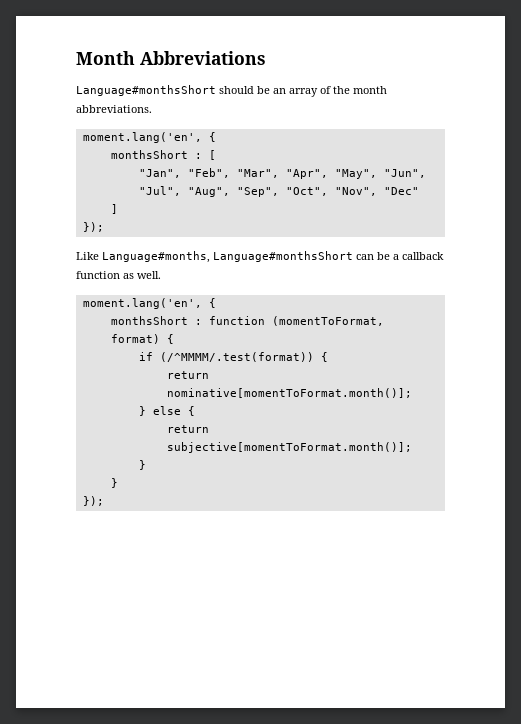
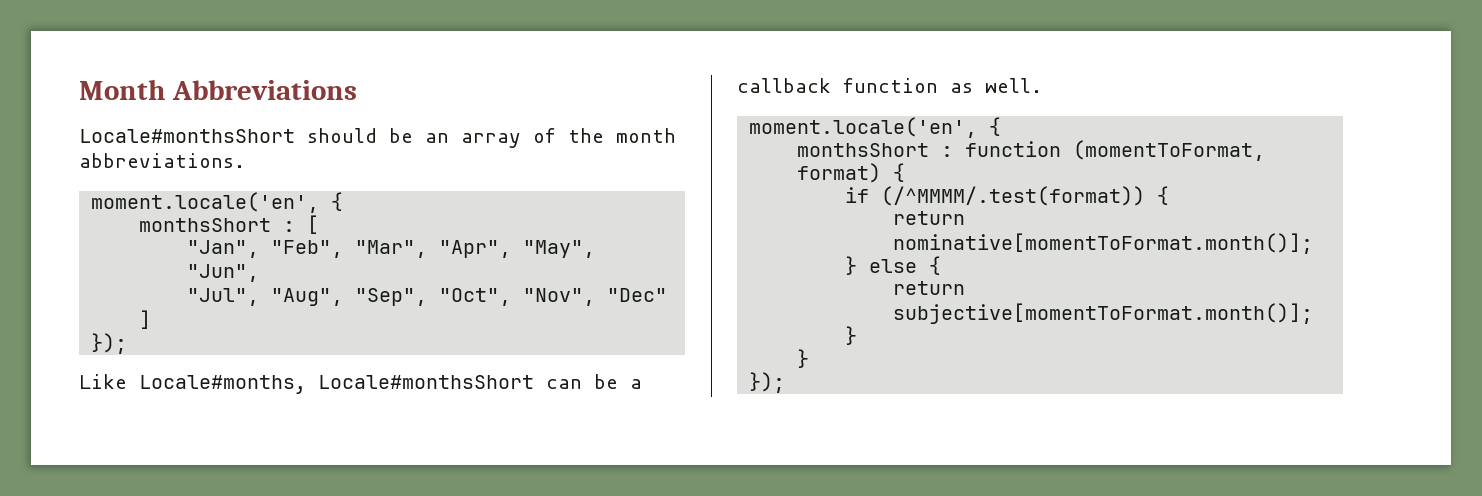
- Language#monthsShort should be an array of the month abbreviations.
- moment.lang('en', {
+ Locale#monthsShort should be an array of the month abbreviations.
+ moment.locale('en', {
- Like Language#months, Language#monthsShort can be a callback function as well.
- moment.lang('en', {
+ Like Locale#months, Locale#monthsShort can be a callback function as well.
+ moment.locale('en', {

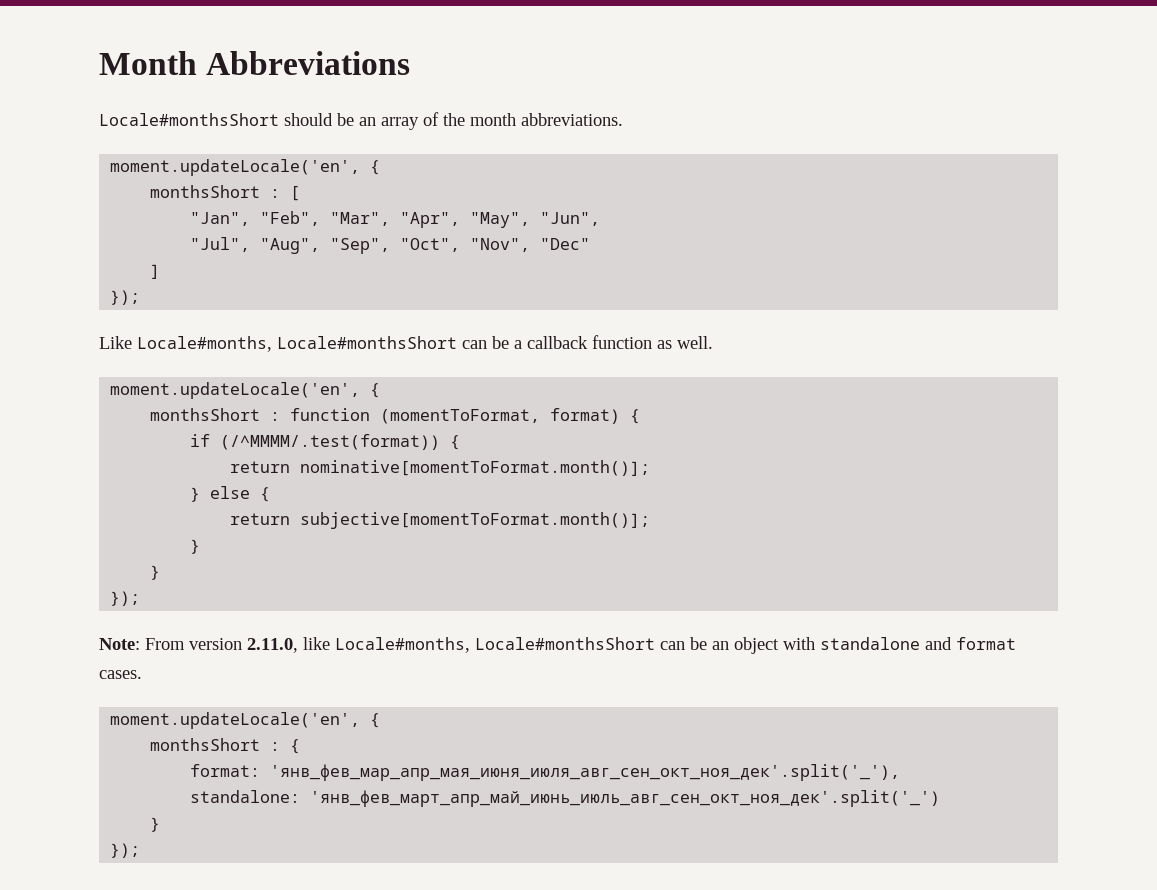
  Locale#monthsShort should be an array of the month abbreviations.
- moment.locale('en', {
+ moment.updateLocale('en', {
  Like Locale#months, Locale#monthsShort can be a callback function as well.
- moment.locale('en', {
+ moment.updateLocale('en', {
+ Note: From version 2.11.0, like Locale#months, Locale#monthsShort can be an object with standalone and format cases.
+ moment.updateLocale('en', {
+ monthsShort : {
+ format: 'янв_фев_мар_апр_мая_июня_июля_авг_сен_окт_ноя_дек'.split('_'),
+ standalone: 'янв_фев_март_апр_май_июнь_июль_авг_сен_окт_ноя_дек'.split('_')
+ }
+ });

